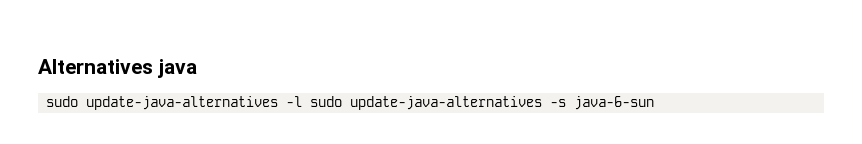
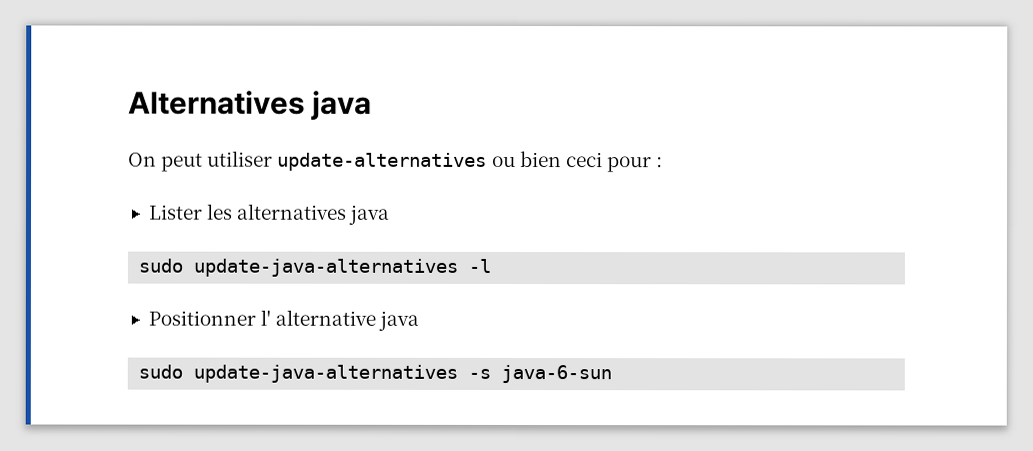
+ On peut utiliser update-alternatives ou bien ceci pour :
+ Lister les alternatives java
- sudo update-java-alternatives -l sudo update-java-alternatives -s java-6-sun
+ sudo update-java-alternatives -l
+ Positionner l' alternative java
+ sudo update-java-alternatives -s java-6-sun

